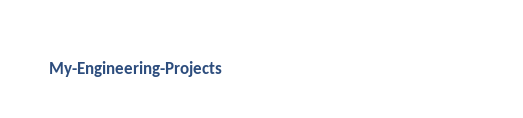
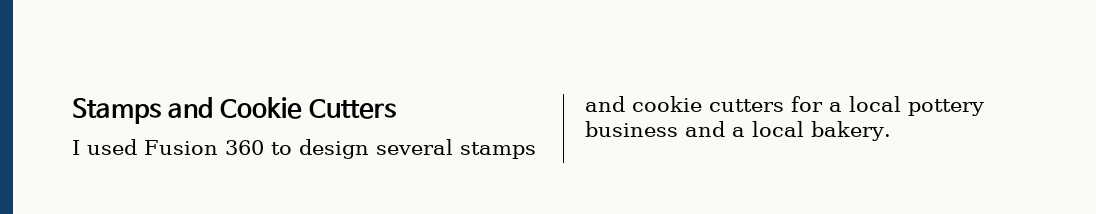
- My-Engineering-Projects
+ Stamps and Cookie Cutters
+ I used Fusion 360 to design several stamps and cookie cutters for a local pottery business and a local bakery.

